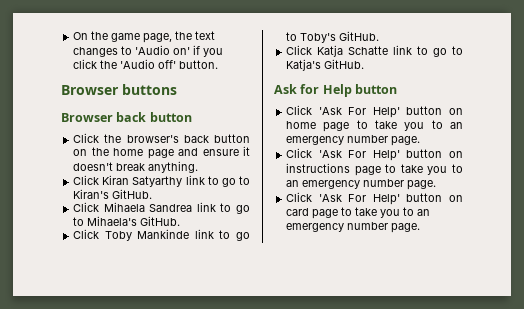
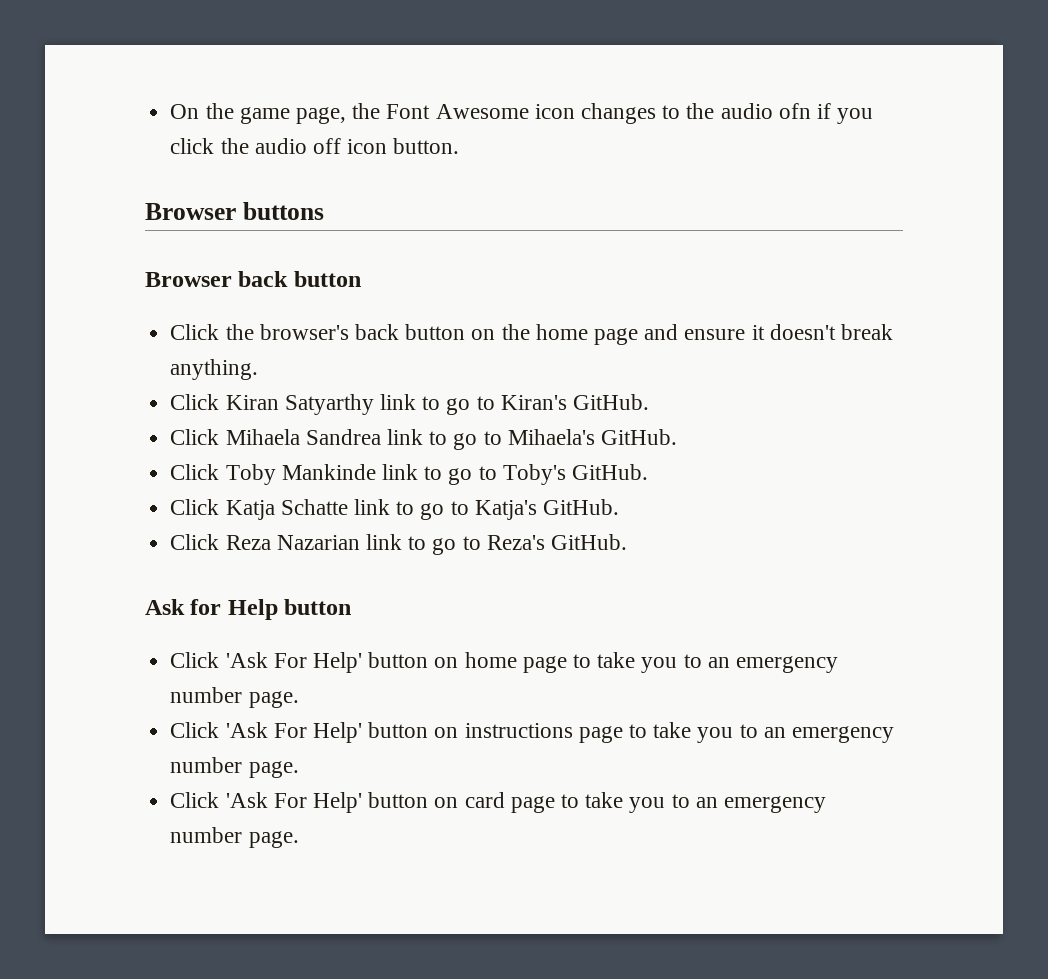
- On the game page, the text changes to 'Audio on' if you click the 'Audio off' button.
+ On the game page, the Font Awesome icon changes to the audio ofn if you click the audio off icon button.
+ Click Reza Nazarian link to go to Reza's GitHub.

